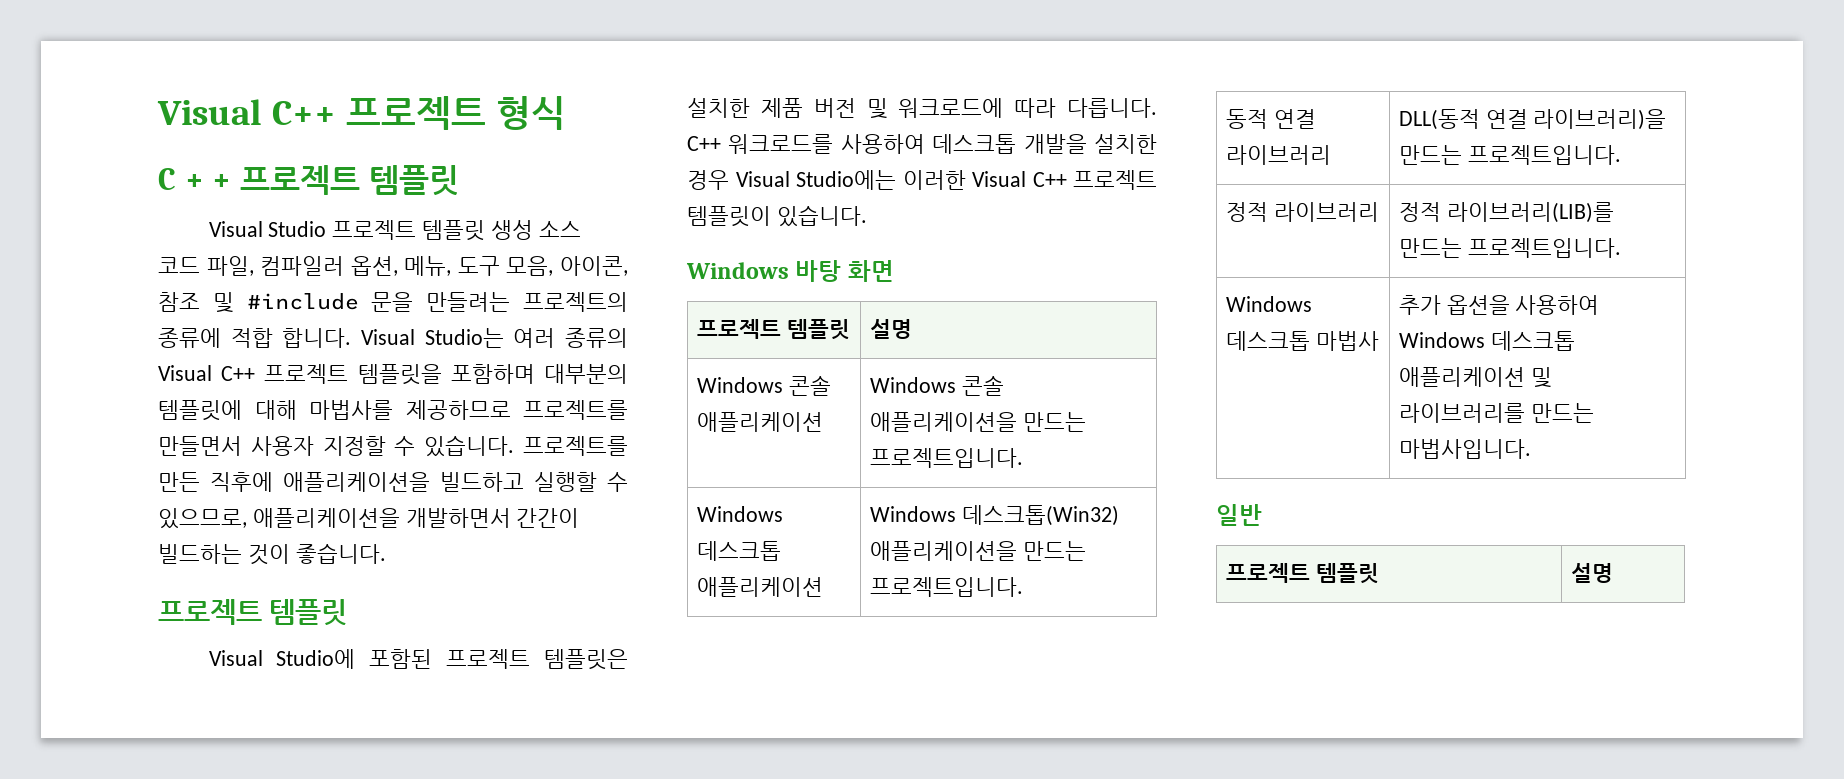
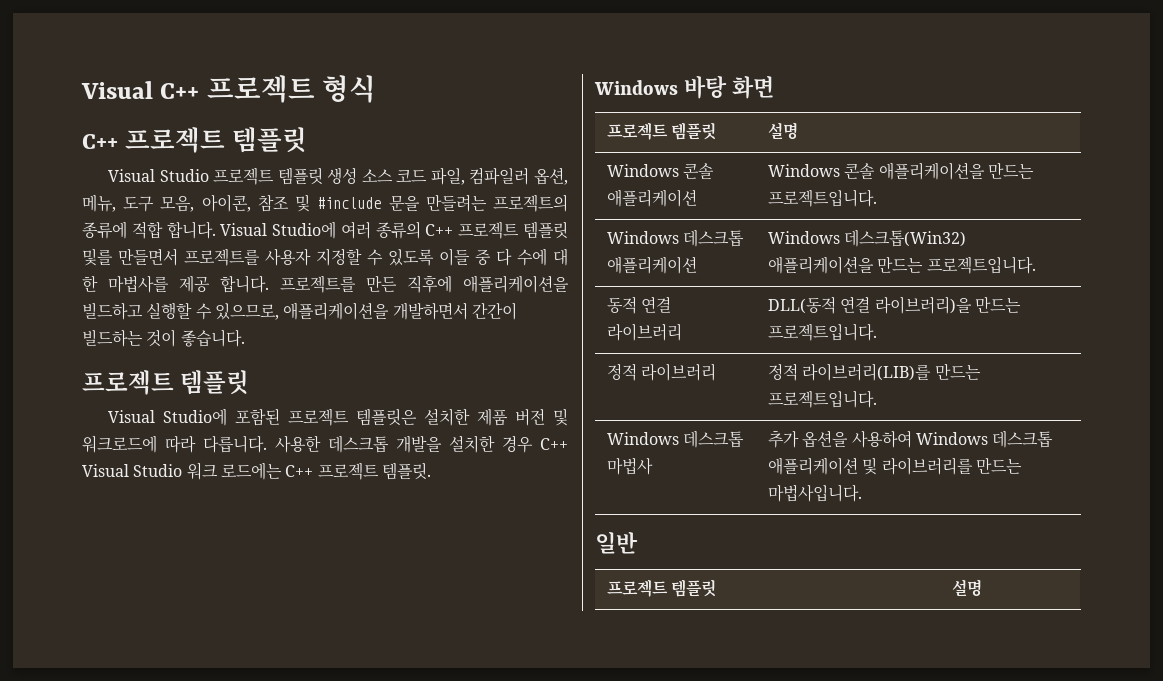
  Visual C++ 프로젝트 형식
- C + + 프로젝트 템플릿
+ C++ 프로젝트 템플릿
- Visual Studio는 여러 종류의 Visual C++ 프로젝트 템플릿을 포함하며 대부분의 템플릿에 대해 마법사를 제공하므로 프로젝트를 만들면서 사용자 지정할 수 있습니다.
+ Visual Studio에 여러 종류의 C++ 프로젝트 템플릿 및를 만들면서 프로젝트를 사용자 지정할 수 있도록 이들 중 다 수에 대 한 마법사를 제공 합니다.
- C++ 워크로드를 사용하여 데스크톱 개발을 설치한 경우 Visual Studio에는 이러한 Visual C++ 프로젝트 템플릿이 있습니다.
+ 사용한 데스크톱 개발을 설치한 경우 C++ Visual Studio 워크 로드에는 C++ 프로젝트 템플릿.

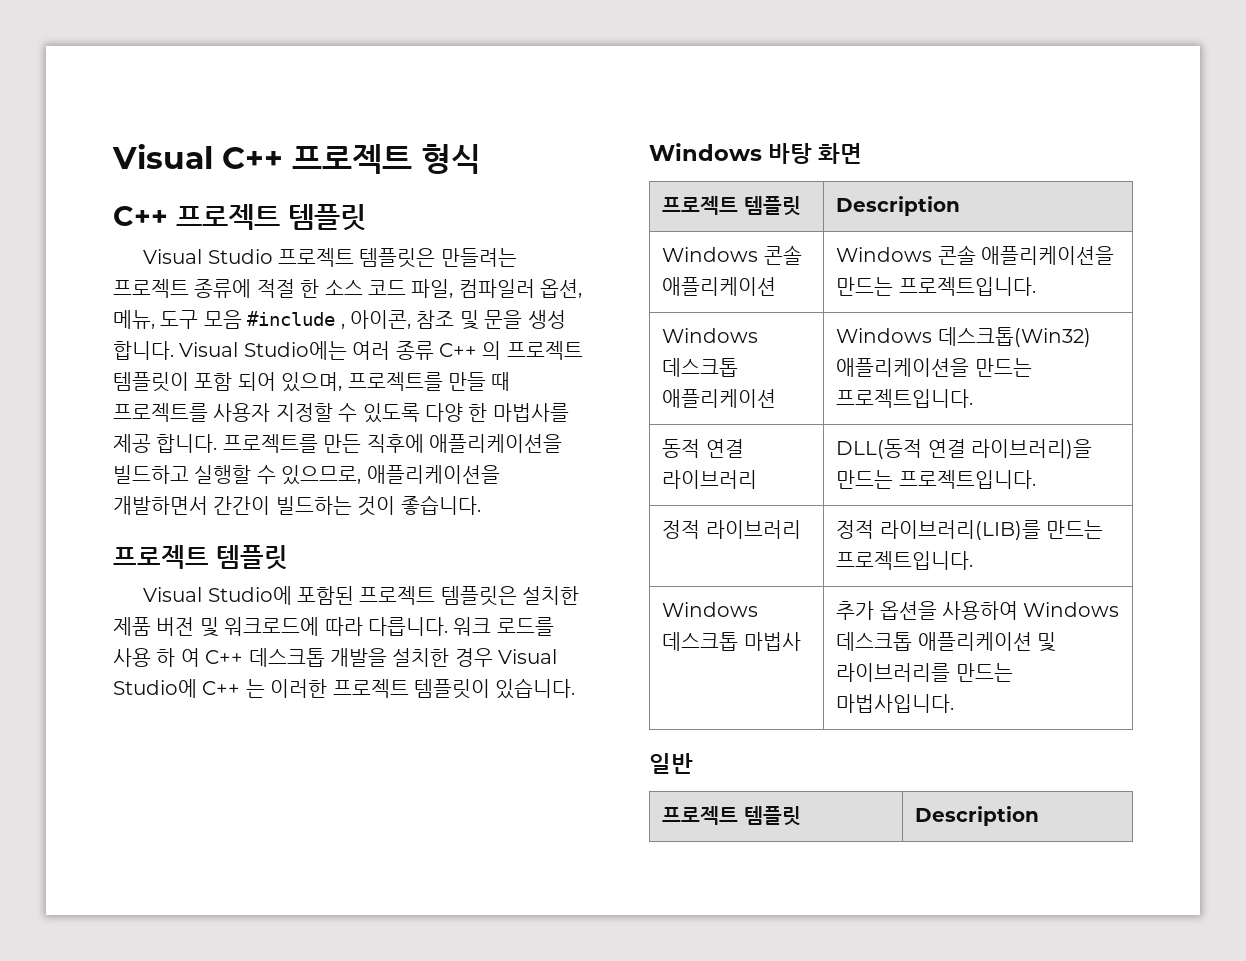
- Visual Studio 프로젝트 템플릿 생성 소스 코드 파일, 컴파일러 옵션, 메뉴, 도구 모음, 아이콘, 참조 및 #include 문을 만들려는 프로젝트의 종류에 적합 합니다. Visual Studio에 여러 종류의 C++ 프로젝트 템플릿 및를 만들면서 프로젝트를 사용자 지정할 수 있도록 이들 중 다 수에 대 한 마법사를 제공 합니다.
+ Visual Studio 프로젝트 템플릿은 만들려는 프로젝트 종류에 적절 한 소스 코드 파일, 컴파일러 옵션, 메뉴, 도구 모음 #include , 아이콘, 참조 및 문을 생성 합니다. Visual Studio에는 여러 종류 C++ 의 프로젝트 템플릿이 포함 되어 있으며, 프로젝트를 만들 때 프로젝트를 사용자 지정할 수 있도록 다양 한 마법사를 제공 합니다.
- 사용한 데스크톱 개발을 설치한 경우 C++ Visual Studio 워크 로드에는 C++ 프로젝트 템플릿.
+ 워크 로드를 사용 하 여 C++ 데스크톱 개발을 설치한 경우 Visual Studio에 C++ 는 이러한 프로젝트 템플릿이 있습니다.
  Windows 바탕 화면
- 프로젝트 템플릿 | 설명
+ 프로젝트 템플릿 | Description
  일반
- 프로젝트 템플릿 | 설명
+ 프로젝트 템플릿 | Description

